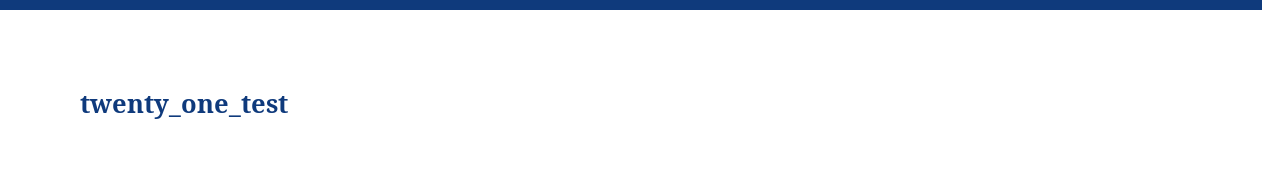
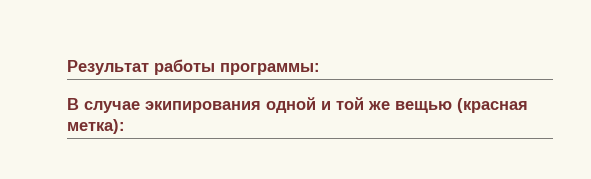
- twenty_one_test
+ Результат работы программы:
+ В случае экипирования одной и той же вещью (красная метка):

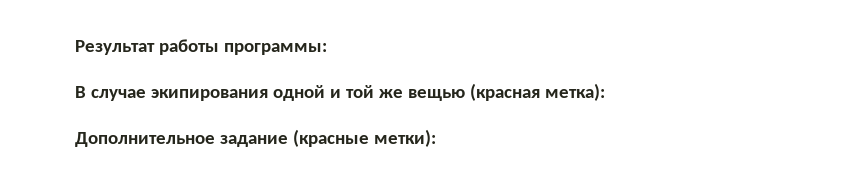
+ Дополнительное задание (красные метки):

